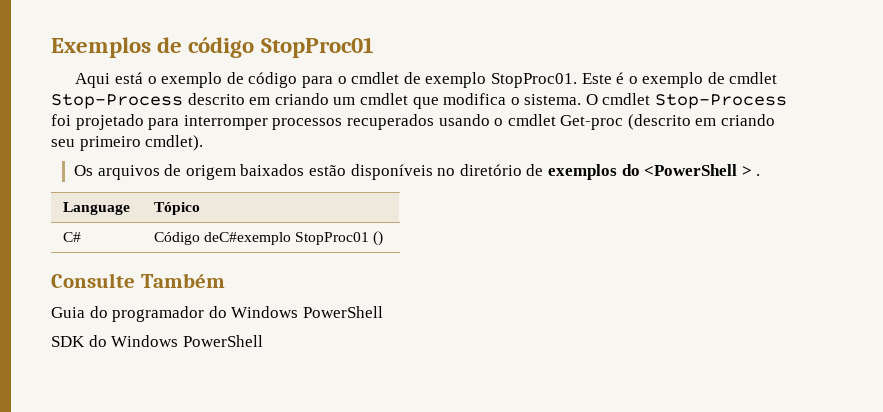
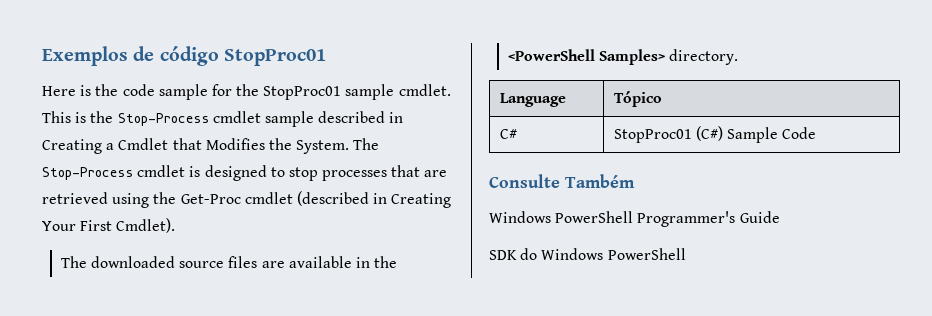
- Aqui está o exemplo de código para o cmdlet de exemplo StopProc01. Este é o exemplo de cmdlet Stop-Process descrito em criando um cmdlet que modifica o sistema. O cmdlet Stop-Process foi projetado para interromper processos recuperados usando o cmdlet Get-proc (descrito em criando seu primeiro cmdlet).
- Os arquivos de origem baixados estão disponíveis no diretório de exemplos do <PowerShell > .
+ Here is the code sample for the StopProc01 sample cmdlet. This is the Stop-Process cmdlet sample described in Creating a Cmdlet that Modifies the System. The Stop-Process cmdlet is designed to stop processes that are retrieved using the Get-Proc cmdlet (described in Creating Your First Cmdlet).
+ The downloaded source files are available in the <PowerShell Samples> directory.
  Language | Tópico
- C# | Código deC#exemplo StopProc01 ()
+ C# | StopProc01 (C#) Sample Code
  Consulte Também
- Guia do programador do Windows PowerShell
+ Windows PowerShell Programmer's Guide

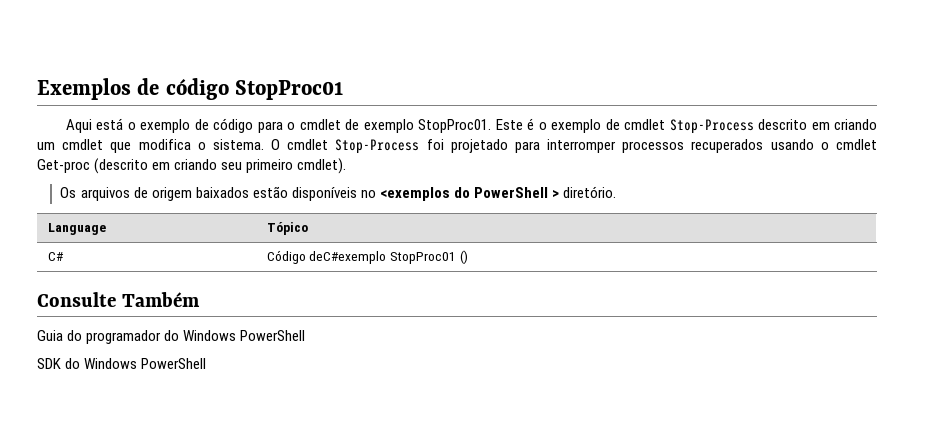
- Here is the code sample for the StopProc01 sample cmdlet. This is the Stop-Process cmdlet sample described in Creating a Cmdlet that Modifies the System. The Stop-Process cmdlet is designed to stop processes that are retrieved using the Get-Proc cmdlet (described in Creating Your First Cmdlet).
- The downloaded source files are available in the <PowerShell Samples> directory.
+ Aqui está o exemplo de código para o cmdlet de exemplo StopProc01. Este é o exemplo de cmdlet Stop-Process descrito em criando um cmdlet que modifica o sistema. O cmdlet Stop-Process foi projetado para interromper processos recuperados usando o cmdlet Get-proc (descrito em criando seu primeiro cmdlet).
+ Os arquivos de origem baixados estão disponíveis no <exemplos do PowerShell > diretório.
  Language | Tópico
- C# | StopProc01 (C#) Sample Code
+ C# | Código deC#exemplo StopProc01 ()
  Consulte Também
- Windows PowerShell Programmer's Guide
+ Guia do programador do Windows PowerShell

